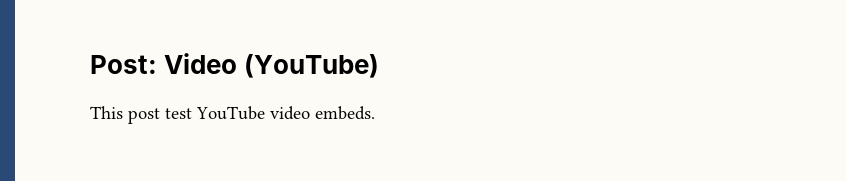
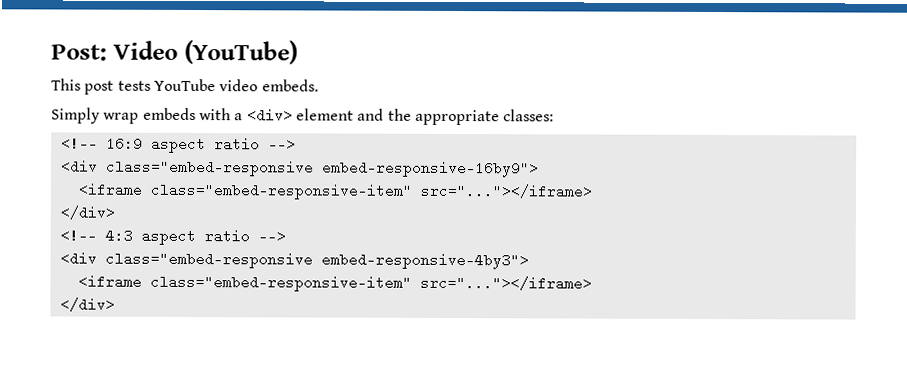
- This post test YouTube video embeds.
+ This post tests YouTube video embeds.
+ Simply wrap embeds with a <div> element and the appropriate classes:
+ <!-- 16:9 aspect ratio -->
+ <div class="embed-responsive embed-responsive-16by9">
+ <iframe class="embed-responsive-item" src="..."></iframe>
+ </div>
+ <!-- 4:3 aspect ratio -->
+ <div class="embed-responsive embed-responsive-4by3">
+ <iframe class="embed-responsive-item" src="..."></iframe>
+ </div>

